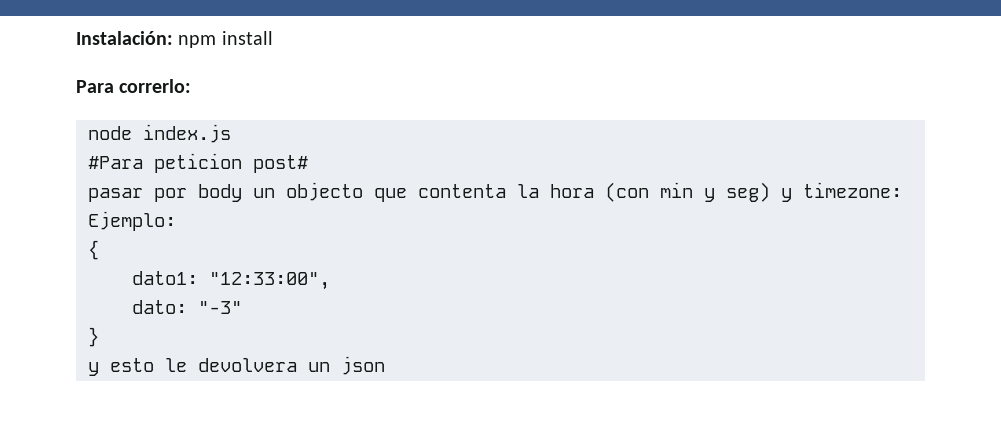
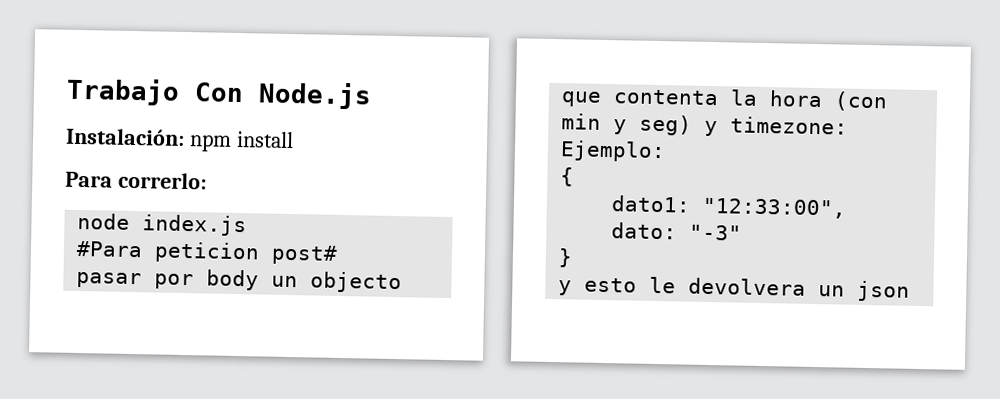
+ Trabajo Con Node.js

